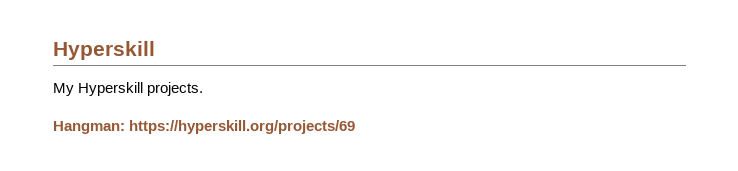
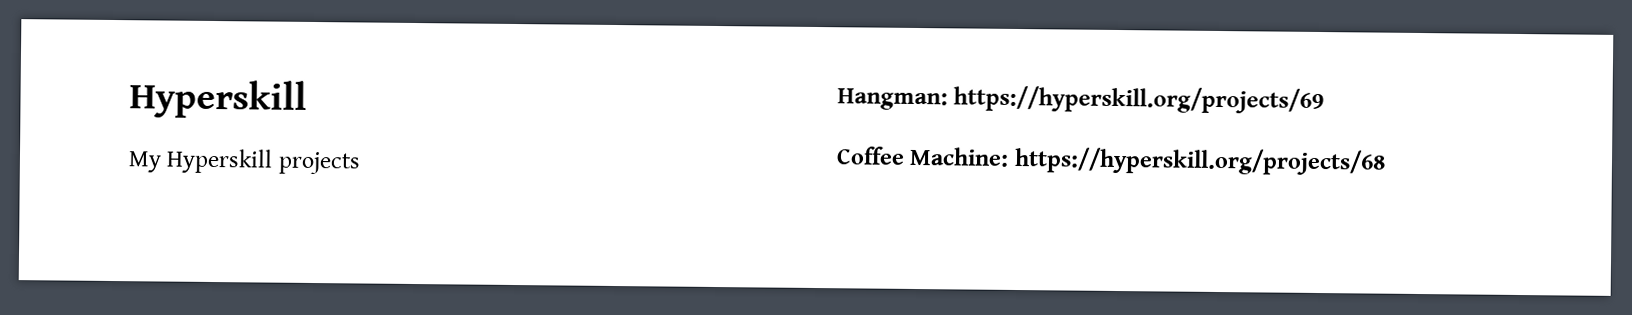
- My Hyperskill projects.
+ My Hyperskill projects
+ Coffee Machine: https://hyperskill.org/projects/68

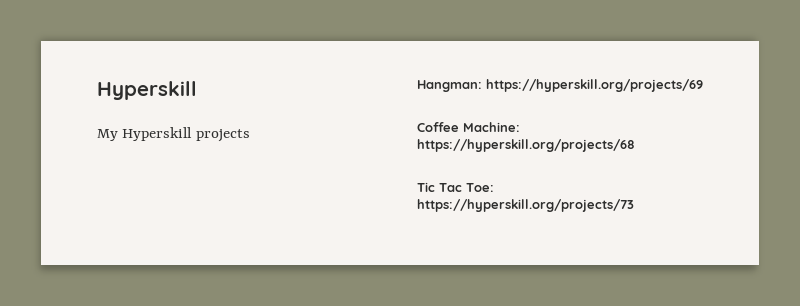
+ Tic Tac Toe: https://hyperskill.org/projects/73

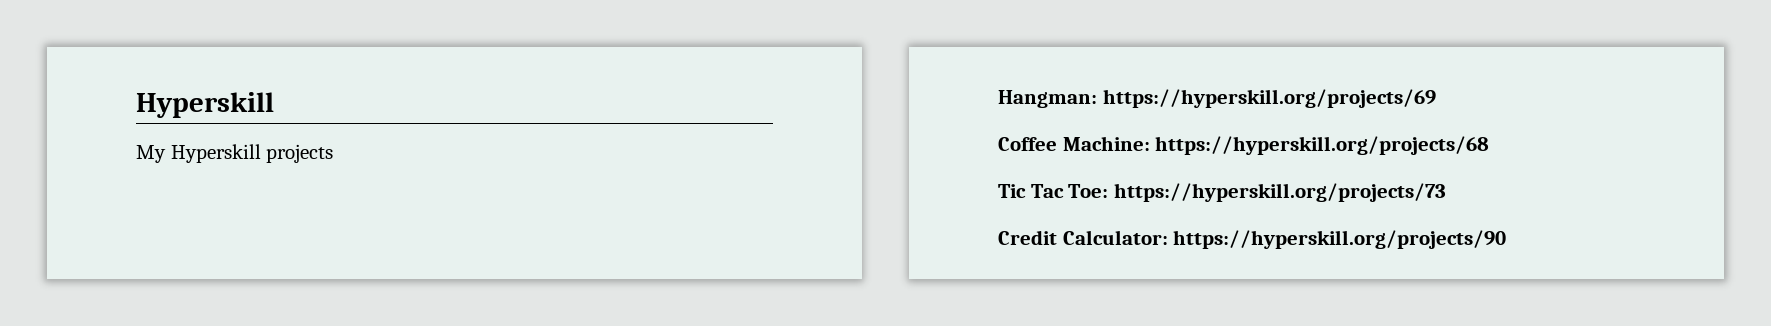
+ Credit Calculator: https://hyperskill.org/projects/90

